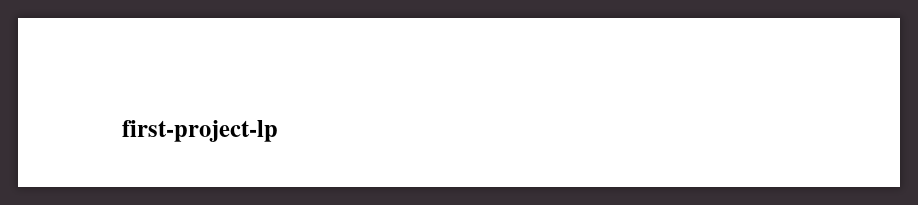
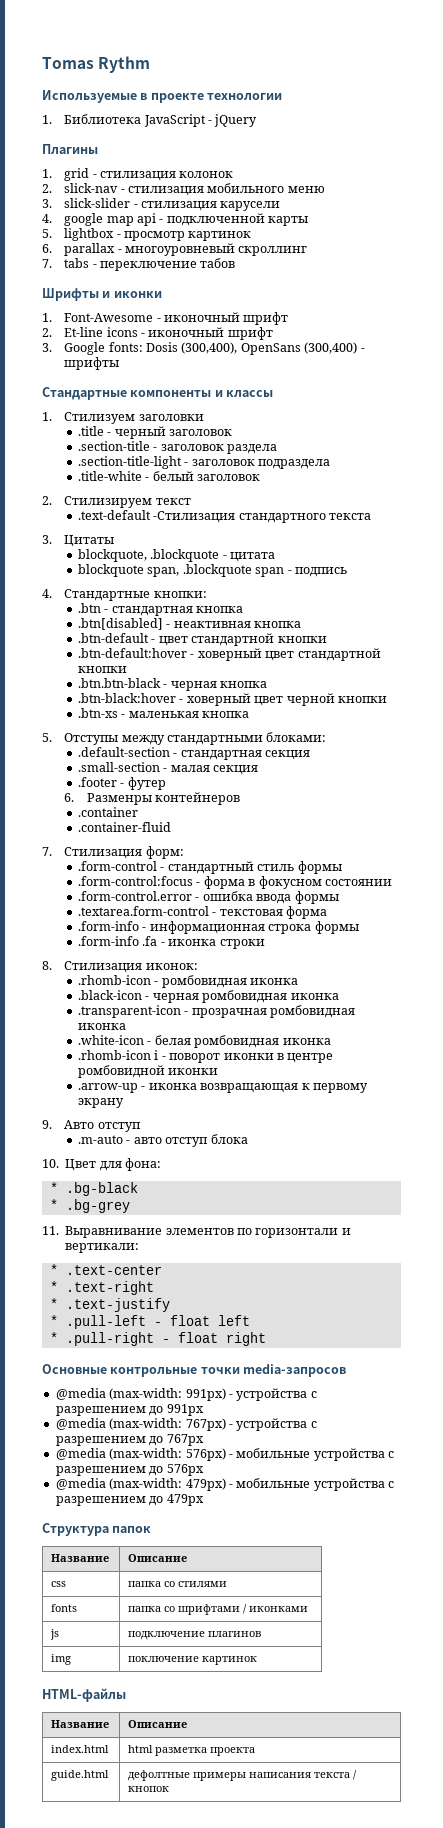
- first-project-lp
+ Tomas Rythm
+ Используемые в проекте технологии
+ 1. Библиотека JavaScript - jQuery
+ Плагины
+ 1. grid - стилизация колонок
+ 2. slick-nav - стилизация мобильного меню
+ 3. slick-slider - стилизация карусели
+ 4. google map api - подключенной карты
+ 5. lightbox - просмотр картинок
+ 6. parallax - многоуровневый скроллинг
+ 7. tabs - переключение табов
+ Шрифты и иконки
+ 1. Font-Awesome - иконочный шрифт
+ 2. Et-line icons - иконочный шрифт
+ 3. Google fonts: Dosis (300,400), OpenSans (300,400) - шрифты
+ Стандартные компоненты и классы
+ 1. Стилизуем заголовки
+ .title - черный заголовок
+ .section-title - заголовок раздела
+ .section-title-light - заголовок подраздела
+ .title-white - белый заголовок
+ 2. Стилизируем текст
+ .text-default -Стилизация стандартного текста
+ 3. Цитаты
+ blockquote, .blockquote - цитата
+ blockquote span, .blockquote span - подпись
+ 4. Стандартные кнопки:
+ .btn - стандартная кнопка
+ .btn[disabled] - неактивная кнопка
+ .btn-default - цвет стандартной кнопки
+ .btn-default:hover - ховерный цвет стандартной кнопки
+ .btn.btn-black - черная кнопка
+ .btn-black:hover - ховерный цвет черной кнопки
+ .btn-xs - маленькая кнопка
+ 5. Отступы между стандартными блоками:
+ .default-section - стандартная секция
+ .small-section - малая секция
+ .footer - футер
+ 6. Разменры контейнеров
+ .container
+ .container-fluid
+ 7. Стилизация форм:
+ .form-control - стандартный стиль формы
+ .form-control:focus - форма в фокусном состоянии
+ .form-control.error - ошибка ввода формы
+ .textarea.form-control - текстовая форма
+ .form-info - информационная строка формы
+ .form-info .fa - иконка строки
+ 8. Стилизация иконок:
+ .rhomb-icon - ромбовидная иконка
+ .black-icon - черная ромбовидная иконка
+ .transparent-icon - прозрачная ромбовидная иконка
+ .white-icon - белая ромбовидная иконка
+ .rhomb-icon i - поворот иконки в центре ромбовидной иконки
+ .arrow-up - иконка возвращающая к первому экрану
+ 9. Авто отступ
+ .m-auto - авто отступ блока
+ 10. Цвет для фона:
+ * .bg-black
+ * .bg-grey
+ 11. Выравнивание элементов по горизонтали и вертикали:
+ * .text-center
+ * .text-right
+ * .text-justify
+ * .pull-left - float left
+ * .pull-right - float right
+ Основные контрольные точки media-запросов
+ @media (max-width: 991px) - устройства c разрешением до 991px
+ @media (max-width: 767px) - устройства c разрешением до 767px
+ @media (max-width: 576px) - мобильные устройства c разрешением до 576px
+ @media (max-width: 479px) - мобильные устройства c разрешением до 479px
+ Структура папок
+ Название | Описание
+ css | папка со стилями
+ fonts | папка со шрифтами / иконками
+ js | подключение плагинов
+ img | поключение картинок
+ HTML-файлы
+ Название | Описание
+ index.html | html разметка проекта
+ guide.html | дефолтные примеры написания текста / кнопок

